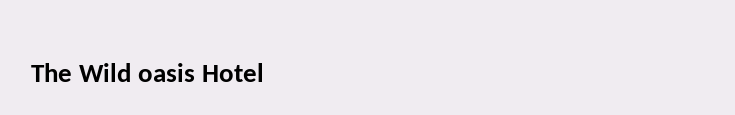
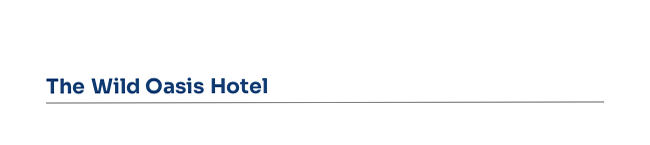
- The Wild oasis Hotel
+ The Wild Oasis Hotel

